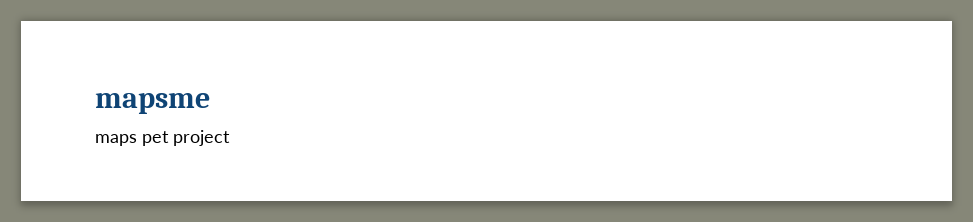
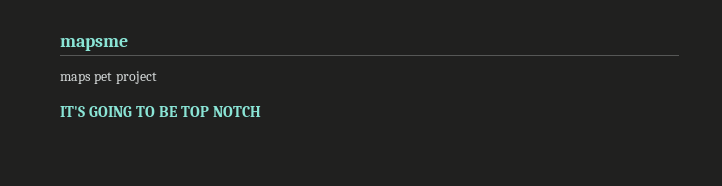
+ IT'S GOING TO BE TOP NOTCH

